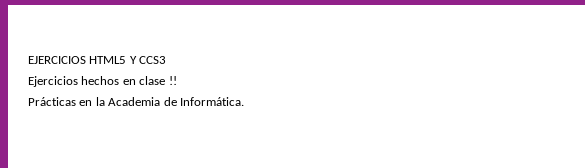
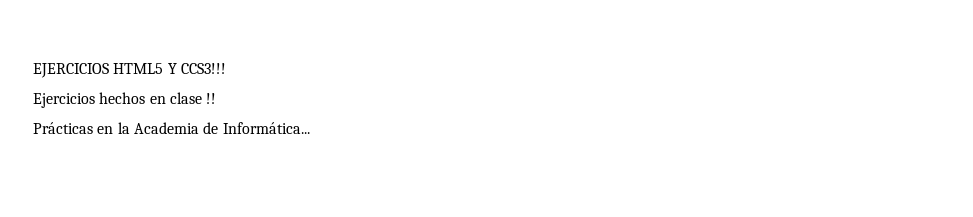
- EJERCICIOS HTML5 Y CCS3
+ EJERCICIOS HTML5 Y CCS3!!!
- Prácticas en la Academia de Informática.
+ Prácticas en la Academia de Informática...

